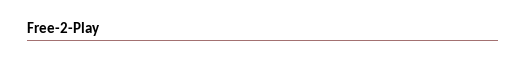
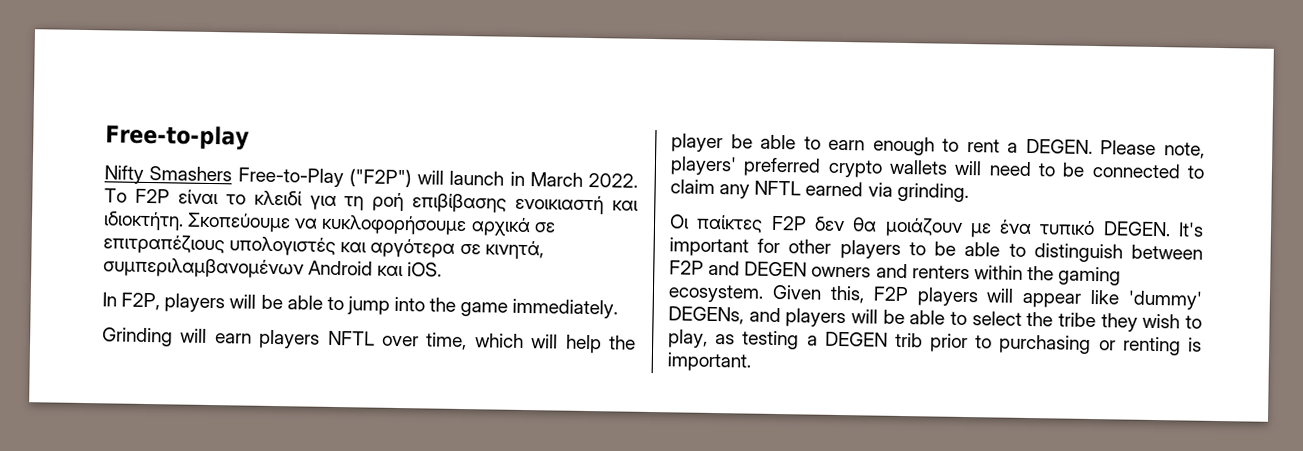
- Free-2-Play
+ Free-to-play
+ Nifty Smashers Free-to-Play ("F2P") will launch in March 2022. Το F2P είναι το κλειδί για τη ροή επιβίβασης ενοικιαστή και ιδιοκτήτη. Σκοπεύουμε να κυκλοφορήσουμε αρχικά σε επιτραπέζιους υπολογιστές και αργότερα σε κινητά, συμπεριλαμβανομένων Android και iOS.
+ In F2P, players will be able to jump into the game immediately.
+ Grinding will earn players NFTL over time, which will help the player be able to earn enough to rent a DEGEN. Please note, players' preferred crypto wallets will need to be connected to claim any NFTL earned via grinding.
+ Οι παίκτες F2P δεν θα μοιάζουν με ένα τυπικό DEGEN. It's important for other players to be able to distinguish between F2P and DEGEN owners and renters within the gaming ecosystem. Given this, F2P players will appear like 'dummy' DEGENs, and players will be able to select the tribe they wish to play, as testing a DEGEN trib prior to purchasing or renting is important.

